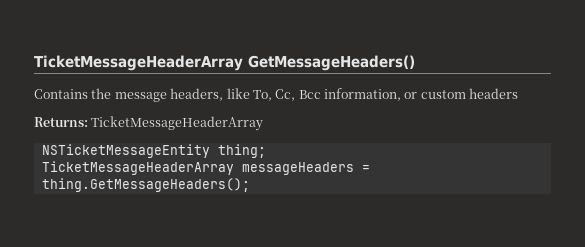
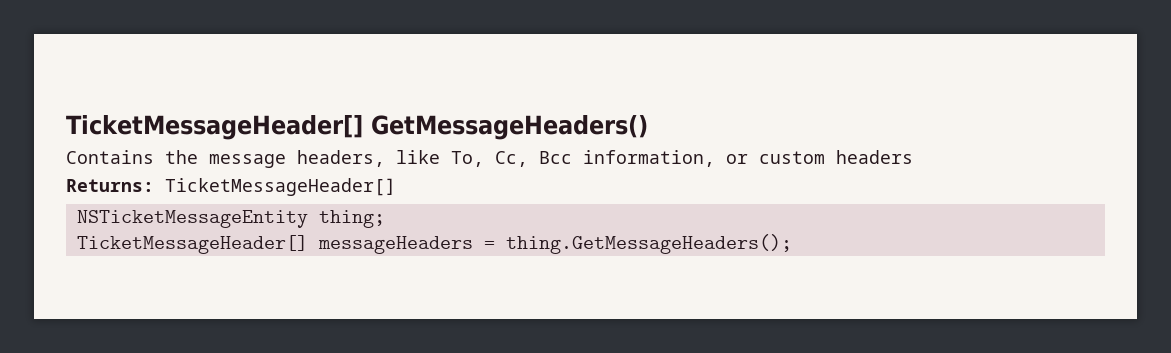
- TicketMessageHeaderArray GetMessageHeaders()
+ TicketMessageHeader[] GetMessageHeaders()
- Returns: TicketMessageHeaderArray
+ Returns: TicketMessageHeader[]
- TicketMessageHeaderArray messageHeaders = thing.GetMessageHeaders();
+ TicketMessageHeader[] messageHeaders = thing.GetMessageHeaders();

